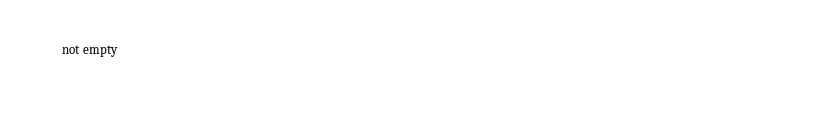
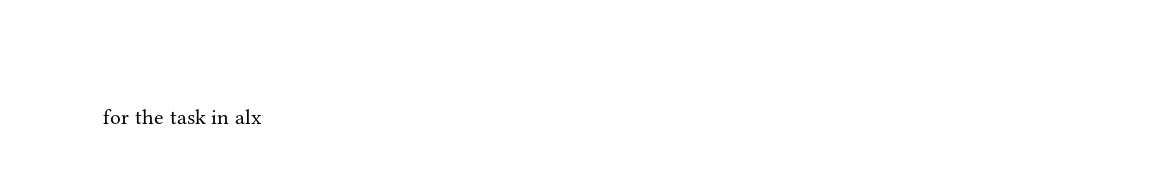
- not empty
+ for the task in alx

